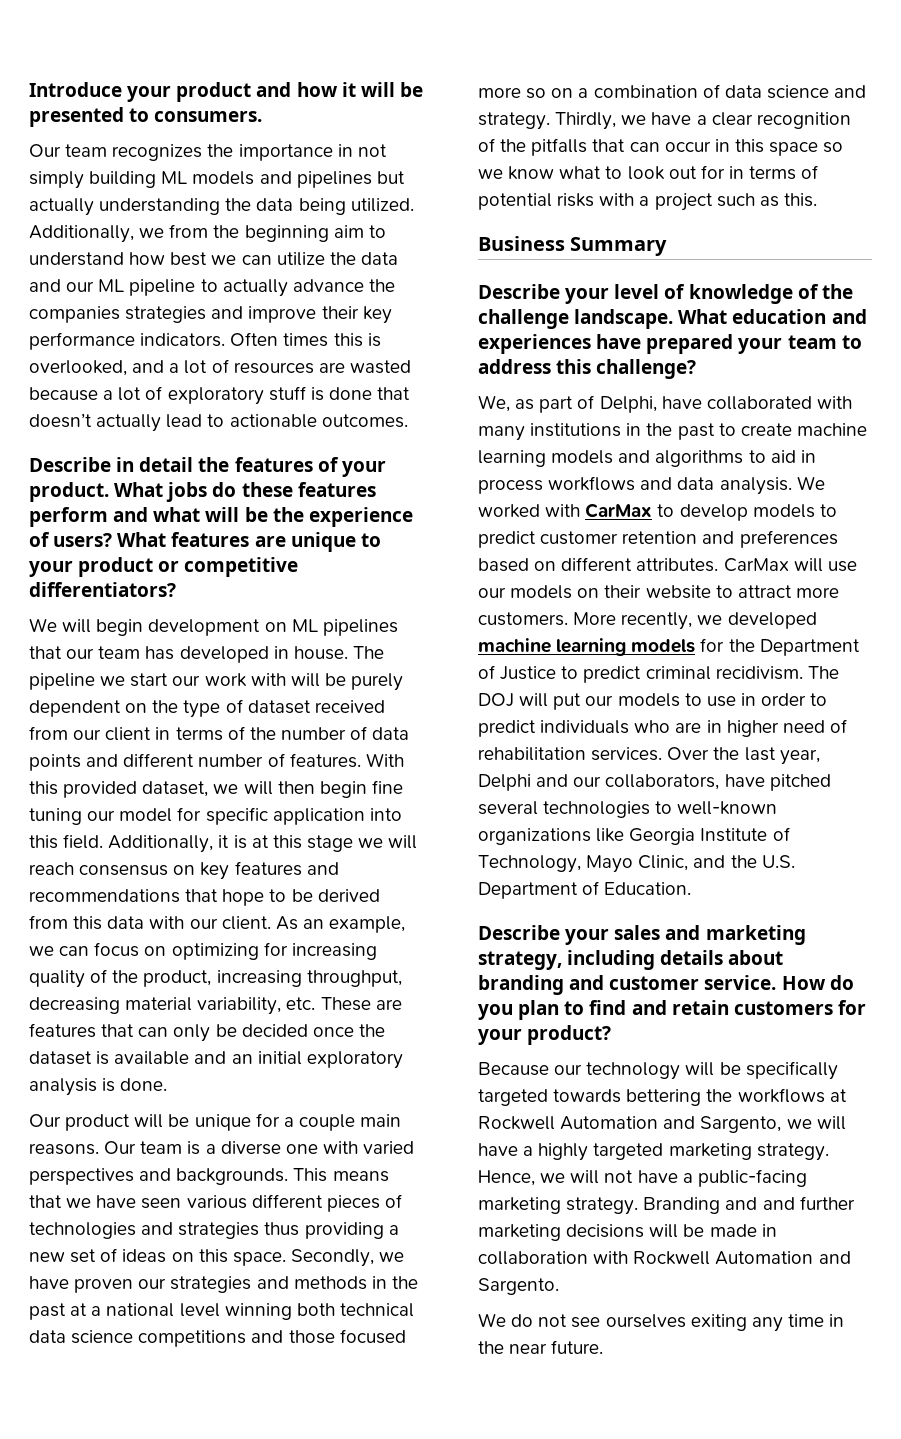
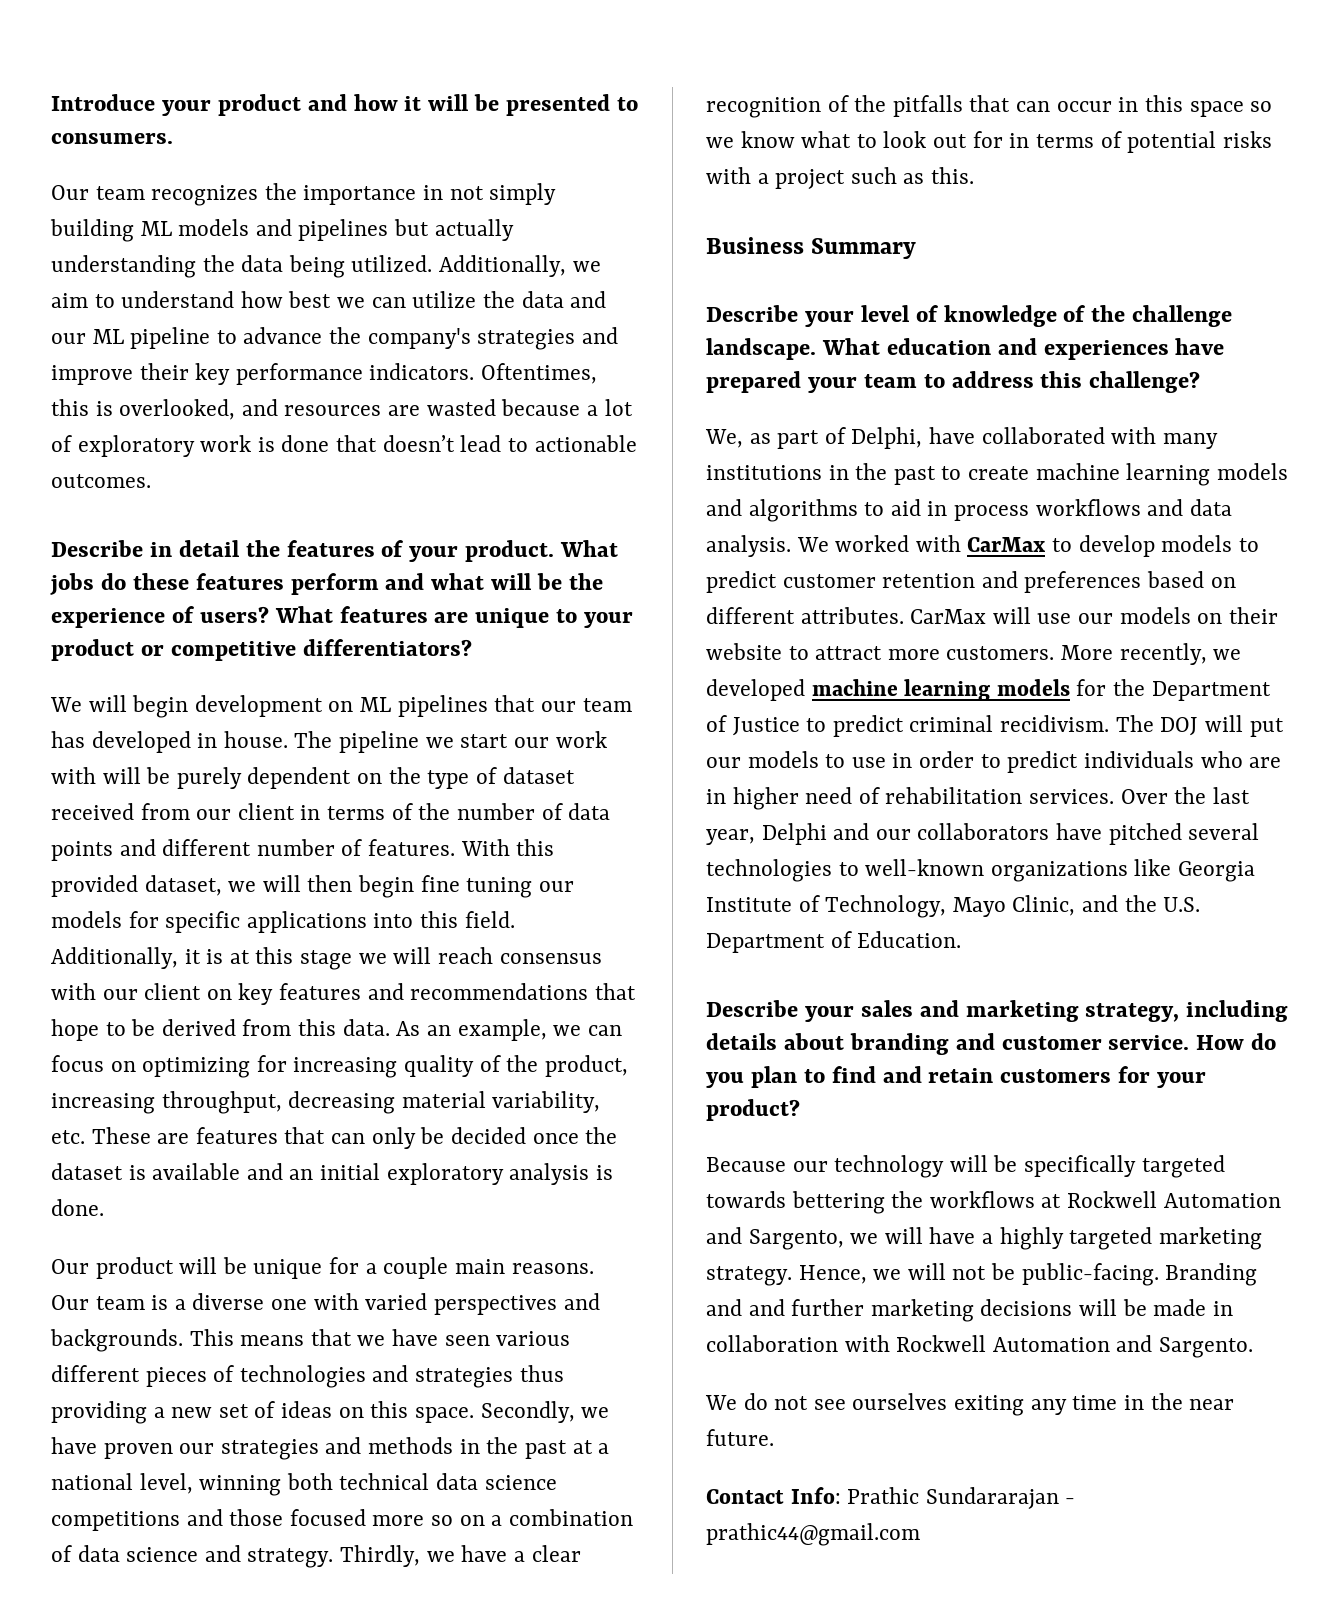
- Additionally, we from the beginning aim to understand how best we can utilize the data and our ML pipeline to actually advance the companies strategies and improve their key performance indicators.
+ Additionally, we aim to understand how best we can utilize the data and our ML pipeline to advance the company's strategies and improve their key performance indicators.
- Often times this is overlooked, and a lot of resources are wasted because a lot of exploratory stuff is done that doesn’t actually lead to actionable outcomes.
+ Oftentimes, this is overlooked, and resources are wasted because a lot of exploratory work is done that doesn’t lead to actionable outcomes.
- With this provided dataset, we will then begin fine tuning our model for specific application into this field.
+ With this provided dataset, we will then begin fine tuning our models for specific applications into this field.
- Additionally, it is at this stage we will reach consensus on key features and recommendations that hope to be derived from this data with our client.
+ Additionally, it is at this stage we will reach consensus with our client on key features and recommendations that hope to be derived from this data.
- Secondly, we have proven our strategies and methods in the past at a national level winning both technical data science competitions and those focused more so on a combination of data science and strategy.
+ Secondly, we have proven our strategies and methods in the past at a national level, winning both technical data science competitions and those focused more so on a combination of data science and strategy.
- Over the last year, Delphi and our collaborators, have pitched several technologies to well-known organizations like Georgia Institute of Technology, Mayo Clinic, and the U.S. Department of Education.
+ Over the last year, Delphi and our collaborators have pitched several technologies to well-known organizations like Georgia Institute of Technology, Mayo Clinic, and the U.S. Department of Education.
- Hence, we will not have a public-facing marketing strategy.
+ Hence, we will not be public-facing.
+ Contact Info: Prathic Sundararajan - prathic44@gmail.com

